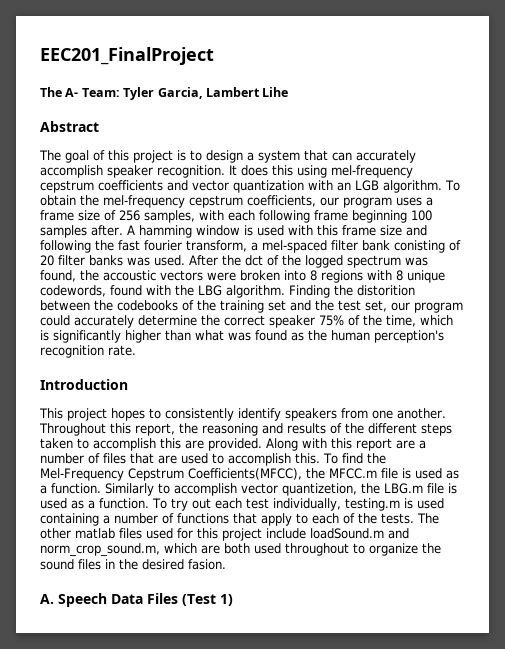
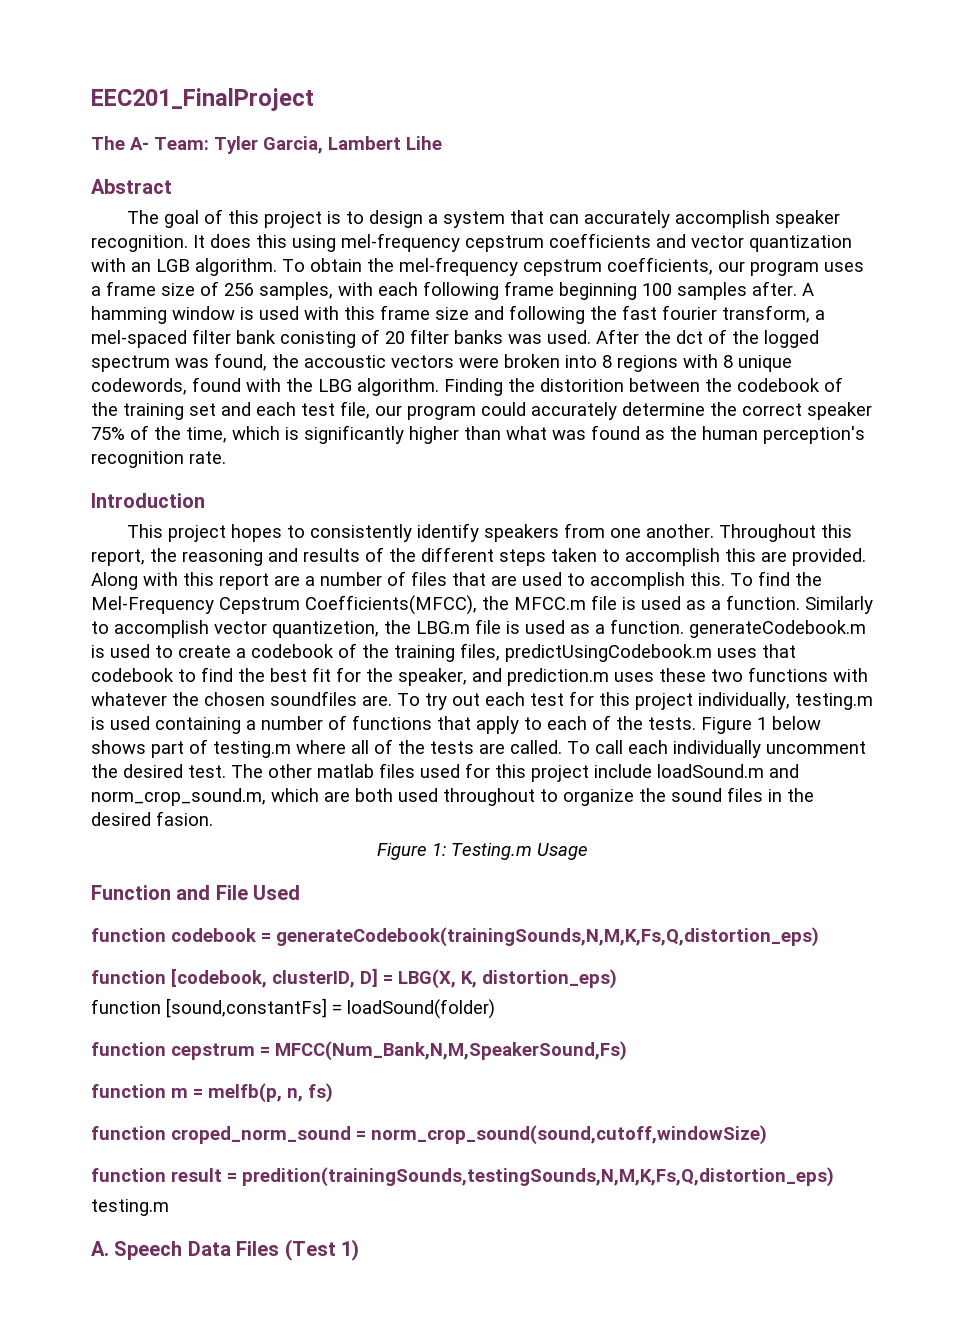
- Finding the distorition between the codebooks of the training set and the test set, our program could accurately determine the correct speaker 75% of the time, which is significantly higher than what was found as the human perception's recognition rate.
+ Finding the distorition between the codebook of the training set and each test file, our program could accurately determine the correct speaker 75% of the time, which is significantly higher than what was found as the human perception's recognition rate.
- Similarly to accomplish vector quantizetion, the LBG.m file is used as a function.
+ Similarly to accomplish vector quantizetion, the LBG.m file is used as a function. generateCodebook.m is used to create a codebook of the training files, predictUsingCodebook.m uses that codebook to find the best fit for the speaker, and prediction.m uses these two functions with whatever the chosen soundfiles are.
- To try out each test individually, testing.m is used containing a number of functions that apply to each of the tests.
+ To try out each test for this project individually, testing.m is used containing a number of functions that apply to each of the tests.
+ Figure 1 below shows part of testing.m where all of the tests are called. To call each individually uncomment the desired test.
+ Figure 1: Testing.m Usage
+ Function and File Used
+ function codebook = generateCodebook(trainingSounds,N,M,K,Fs,Q,distortion_eps)
+ function [codebook, clusterID, D] = LBG(X, K, distortion_eps)
+ function [sound,constantFs] = loadSound(folder)
+ function cepstrum = MFCC(Num_Bank,N,M,SpeakerSound,Fs)
+ function m = melfb(p, n, fs)
+ function croped_norm_sound = norm_crop_sound(sound,cutoff,windowSize)
+ function result = predition(trainingSounds,testingSounds,N,M,K,Fs,Q,distortion_eps)
+ testing.m

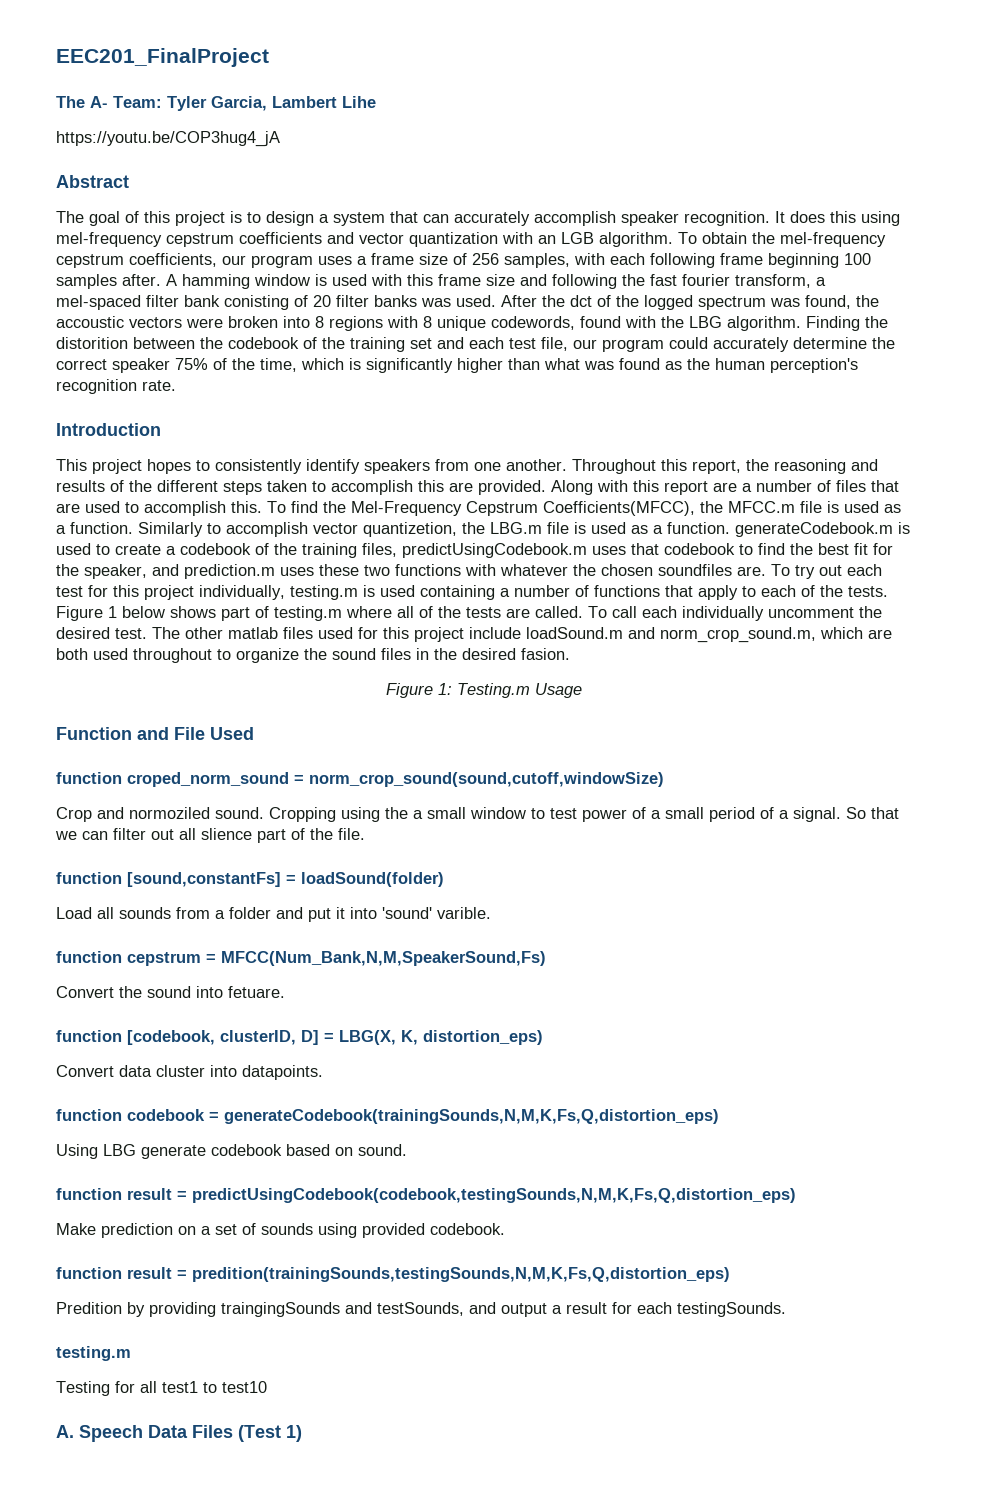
+ https://youtu.be/COP3hug4_jA
- function codebook = generateCodebook(trainingSounds,N,M,K,Fs,Q,distortion_eps)
+ function croped_norm_sound = norm_crop_sound(sound,cutoff,windowSize)
+ Crop and normoziled sound. Cropping using the a small window to test power of a small period of a signal. So that we can filter out all slience part of the file.
+ function [sound,constantFs] = loadSound(folder)
+ Load all sounds from a folder and put it into 'sound' varible.
+ function cepstrum = MFCC(Num_Bank,N,M,SpeakerSound,Fs)
+ Convert the sound into fetuare.
- function [sound,constantFs] = loadSound(folder)
- function cepstrum = MFCC(Num_Bank,N,M,SpeakerSound,Fs)
- function m = melfb(p, n, fs)
- function croped_norm_sound = norm_crop_sound(sound,cutoff,windowSize)
+ Convert data cluster into datapoints.
+ function codebook = generateCodebook(trainingSounds,N,M,K,Fs,Q,distortion_eps)
+ Using LBG generate codebook based on sound.
+ function result = predictUsingCodebook(codebook,testingSounds,N,M,K,Fs,Q,distortion_eps)
+ Make prediction on a set of sounds using provided codebook.
  function result = predition(trainingSounds,testingSounds,N,M,K,Fs,Q,distortion_eps)
+ Predition by providing traingingSounds and testSounds, and output a result for each testingSounds.
  testing.m
+ Testing for all test1 to test10

